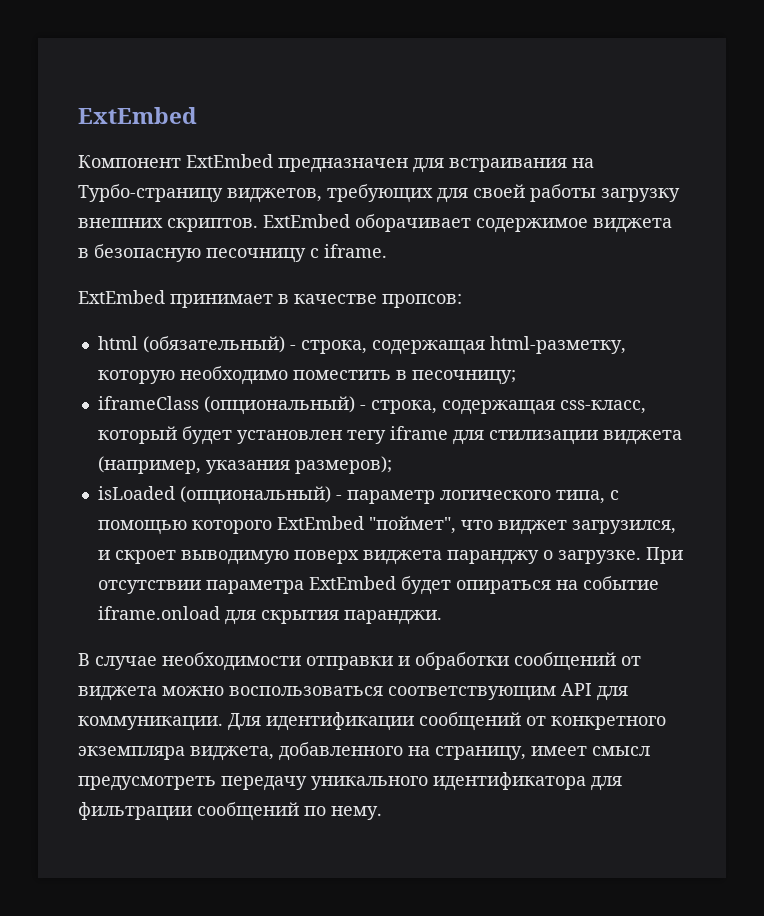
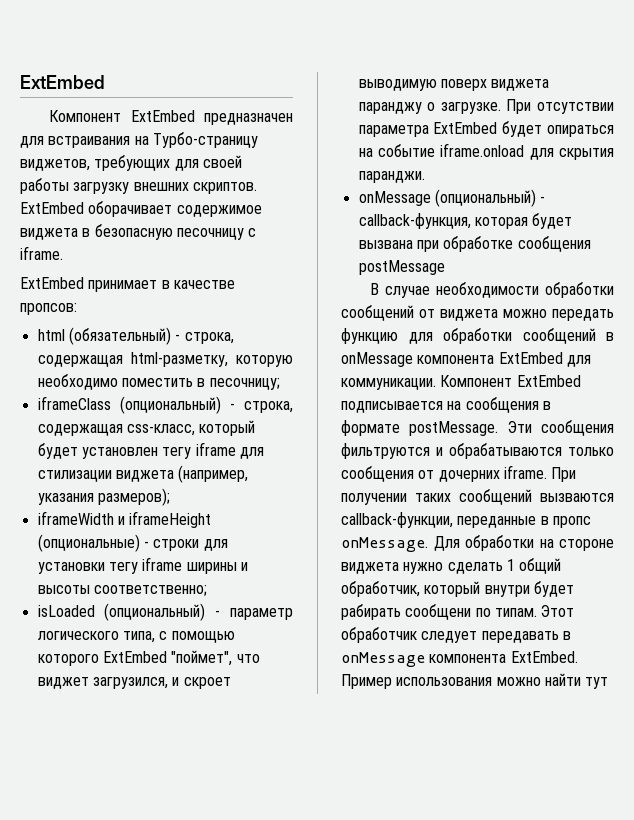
+ iframeWidth и iframeHeight (опциональные) - строки для установки тегу iframe ширины и высоты соответственно;
+ onMessage (опциональный) - callback-функция, которая будет вызвана при обработке сообщения postMessage
- В случае необходимости отправки и обработки сообщений от виджета можно воспользоваться соответствующим API для коммуникации. Для идентификации сообщений от конкретного экземпляра виджета, добавленного на страницу, имеет смысл предусмотреть передачу уникального идентификатора для фильтрации сообщений по нему.
+ В случае необходимости обработки сообщений от виджета можно передать функцию для обработки сообщений в onMessage компонента ExtEmbed для коммуникации. Компонент ExtEmbed подписывается на сообщения в формате postMessage. Эти сообщения фильтруются и обрабатываются только сообщения от дочерних iframe. При получении таких сообщений вызваются callback-функции, переданные в пропс onMessage. Для обработки на стороне виджета нужно сделать 1 общий обработчик, который внутри будет рабирать сообщени по типам. Этот обработчик следует передавать в onMessage компонента ExtEmbed. Пример использования можно найти тут

